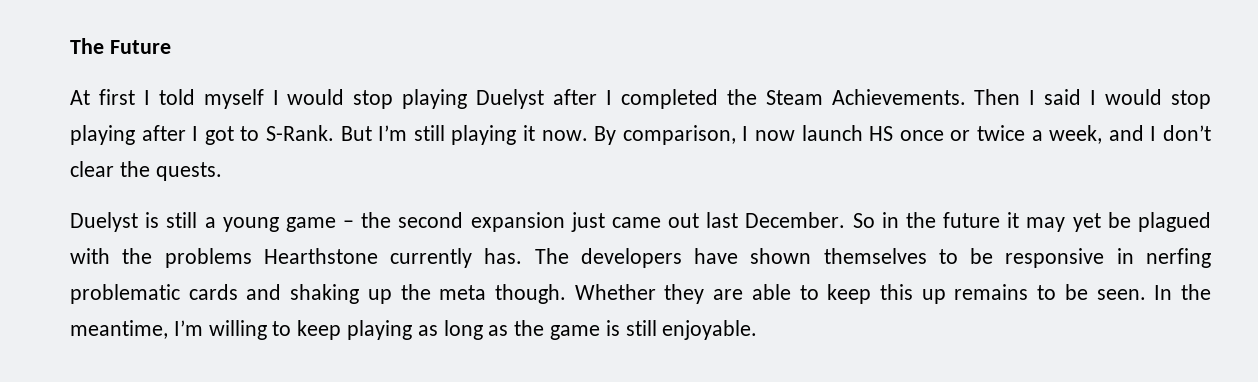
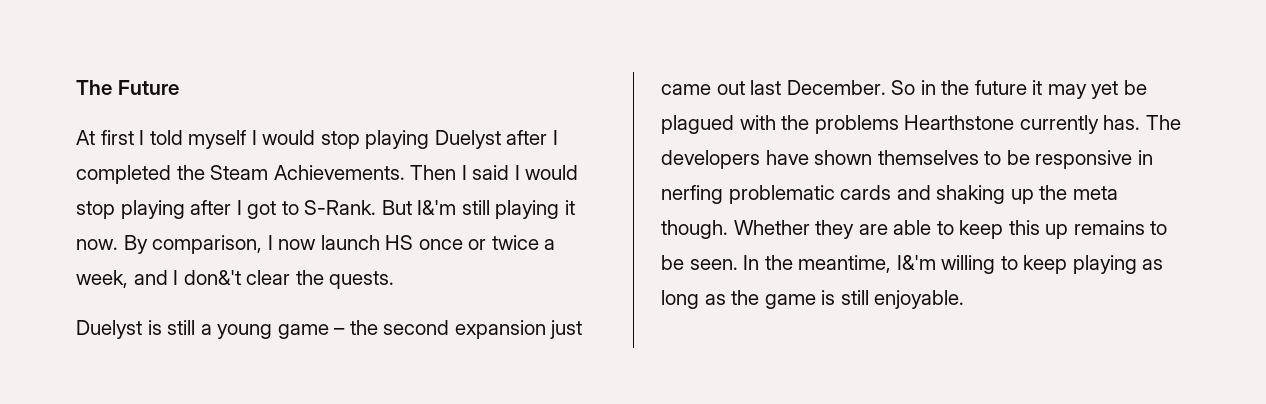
- But I’m still playing it now.
+ But I&'m still playing it now.
- By comparison, I now launch HS once or twice a week, and I don’t clear the quests.
+ By comparison, I now launch HS once or twice a week, and I don&'t clear the quests.
- In the meantime, I’m willing to keep playing as long as the game is still enjoyable.
+ In the meantime, I&'m willing to keep playing as long as the game is still enjoyable.

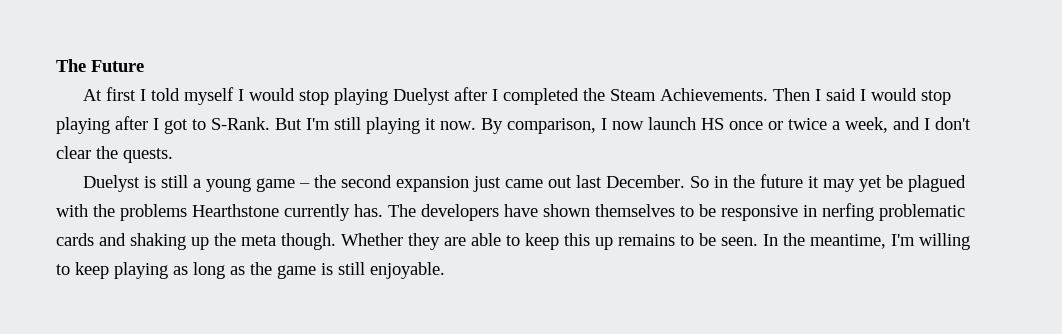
- But I&'m still playing it now.
+ But I'm still playing it now.
- By comparison, I now launch HS once or twice a week, and I don&'t clear the quests.
+ By comparison, I now launch HS once or twice a week, and I don't clear the quests.
- In the meantime, I&'m willing to keep playing as long as the game is still enjoyable.
+ In the meantime, I'm willing to keep playing as long as the game is still enjoyable.

